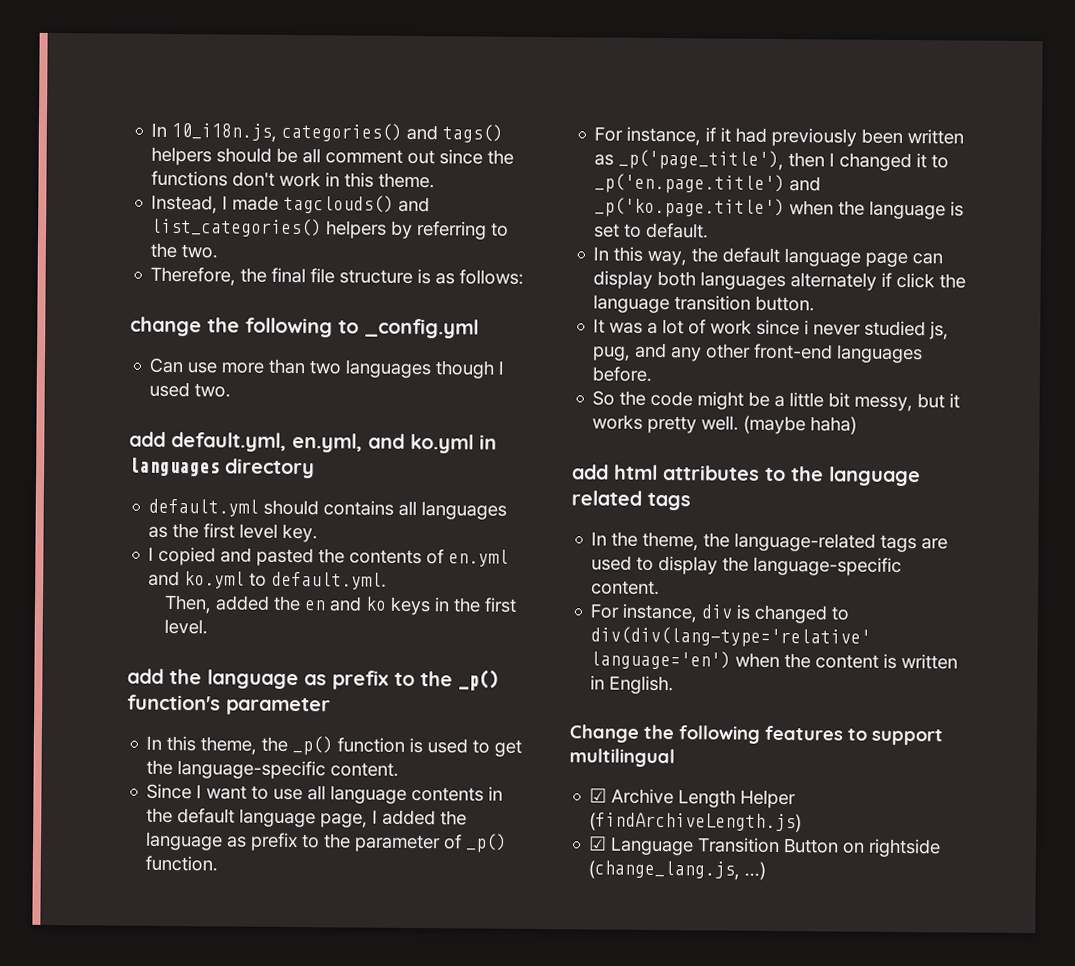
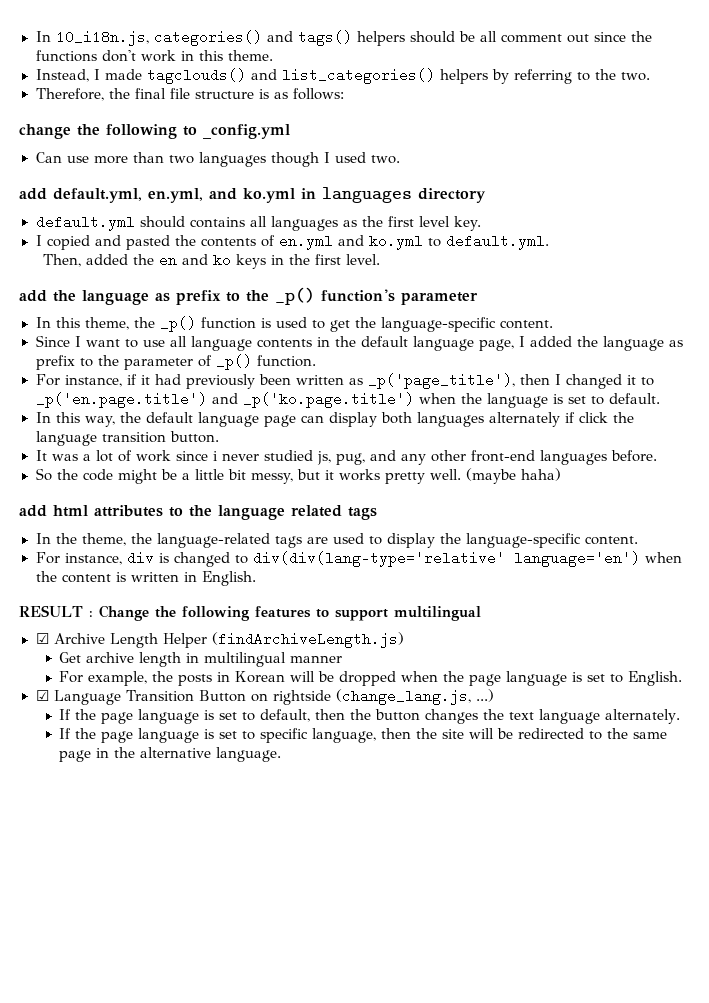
- Change the following features to support multilingual
+ RESULT : Change the following features to support multilingual
+ Get archive length in multilingual manner
+ For example, the posts in Korean will be dropped when the page language is set to English.
+ If the page language is set to default, then the button changes the text language alternately.
+ If the page language is set to specific language, then the site will be redirected to the same page in the alternative language.

